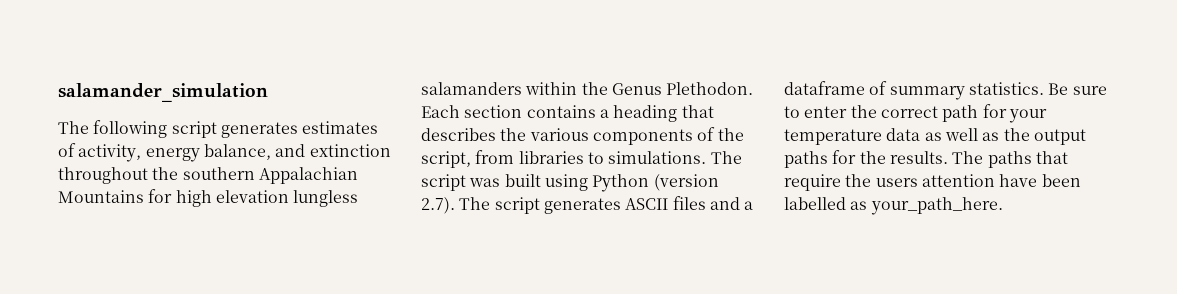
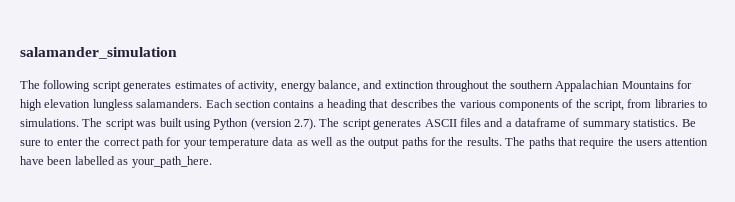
- The following script generates estimates of activity, energy balance, and extinction throughout the southern Appalachian Mountains for high elevation lungless salamanders within the Genus Plethodon.
+ The following script generates estimates of activity, energy balance, and extinction throughout the southern Appalachian Mountains for high elevation lungless salamanders.

